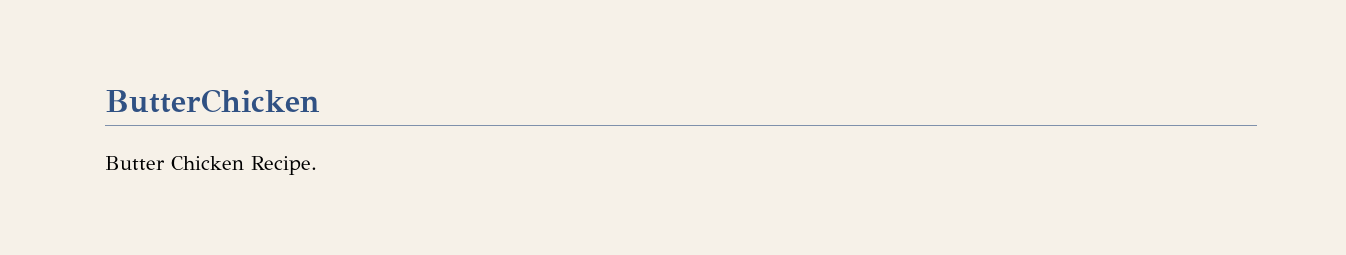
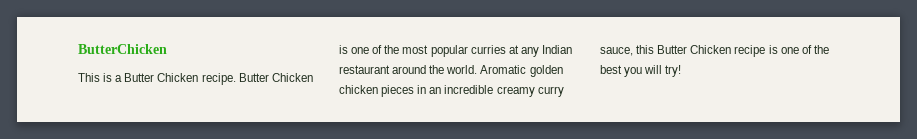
- Butter Chicken Recipe.
+ This is a Butter Chicken recipe. Butter Chicken is one of the most popular curries at any Indian restaurant around the world. Aromatic golden chicken pieces in an incredible creamy curry sauce, this Butter Chicken recipe is one of the best you will try!

